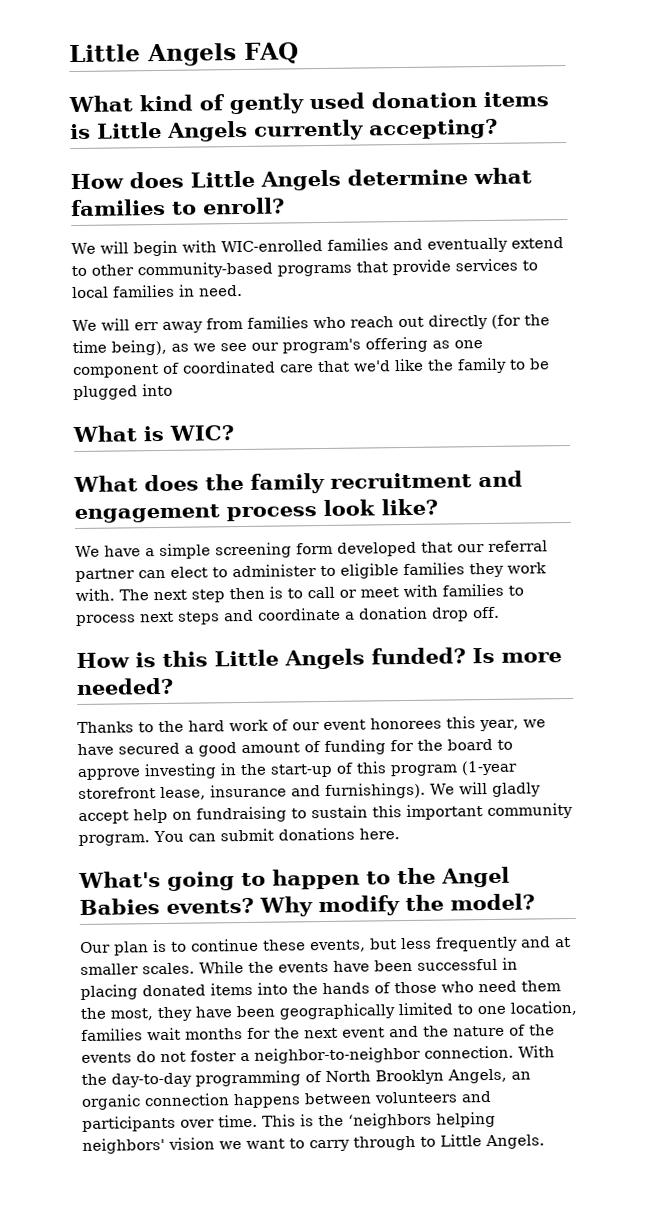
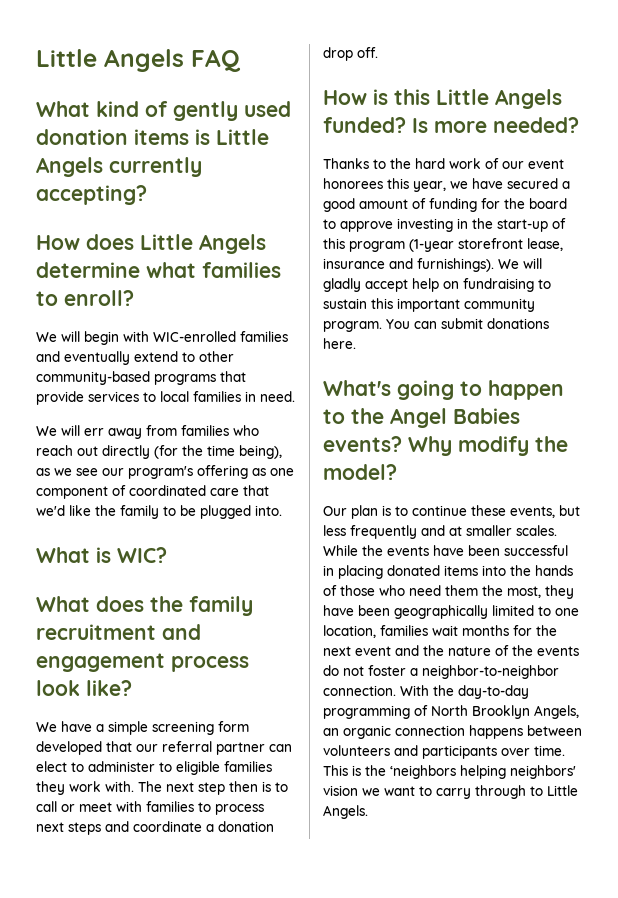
- We will err away from families who reach out directly (for the time being), as we see our program's offering as one component of coordinated care that we'd like the family to be plugged into
+ We will err away from families who reach out directly (for the time being), as we see our program's offering as one component of coordinated care that we'd like the family to be plugged into.

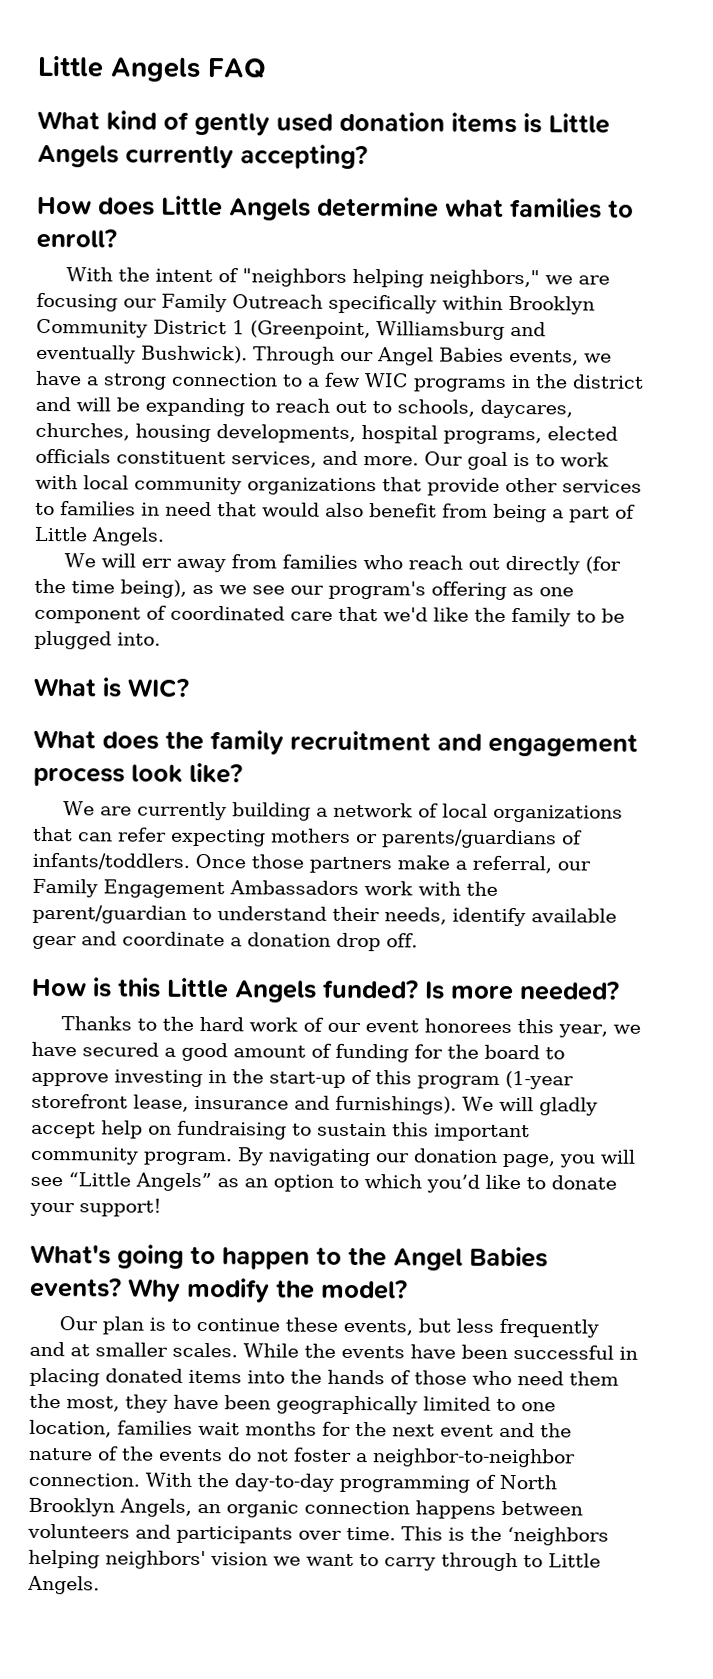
- We will begin with WIC-enrolled families and eventually extend to other community-based programs that provide services to local families in need.
+ With the intent of "neighbors helping neighbors," we are focusing our Family Outreach specifically within Brooklyn Community District 1 (Greenpoint, Williamsburg and eventually Bushwick). Through our Angel Babies events, we have a strong connection to a few WIC programs in the district and will be expanding to reach out to schools, daycares, churches, housing developments, hospital programs, elected officials constituent services, and more. Our goal is to work with local community organizations that provide other services to families in need that would also benefit from being a part of Little Angels.
- We have a simple screening form developed that our referral partner can elect to administer to eligible families they work with. The next step then is to call or meet with families to process next steps and coordinate a donation drop off.
+ We are currently building a network of local organizations that can refer expecting mothers or parents/guardians of infants/toddlers. Once those partners make a referral, our Family Engagement Ambassadors work with the parent/guardian to understand their needs, identify available gear and coordinate a donation drop off.
- You can submit donations here.
+ By navigating our donation page, you will see “Little Angels” as an option to which you’d like to donate your support!

